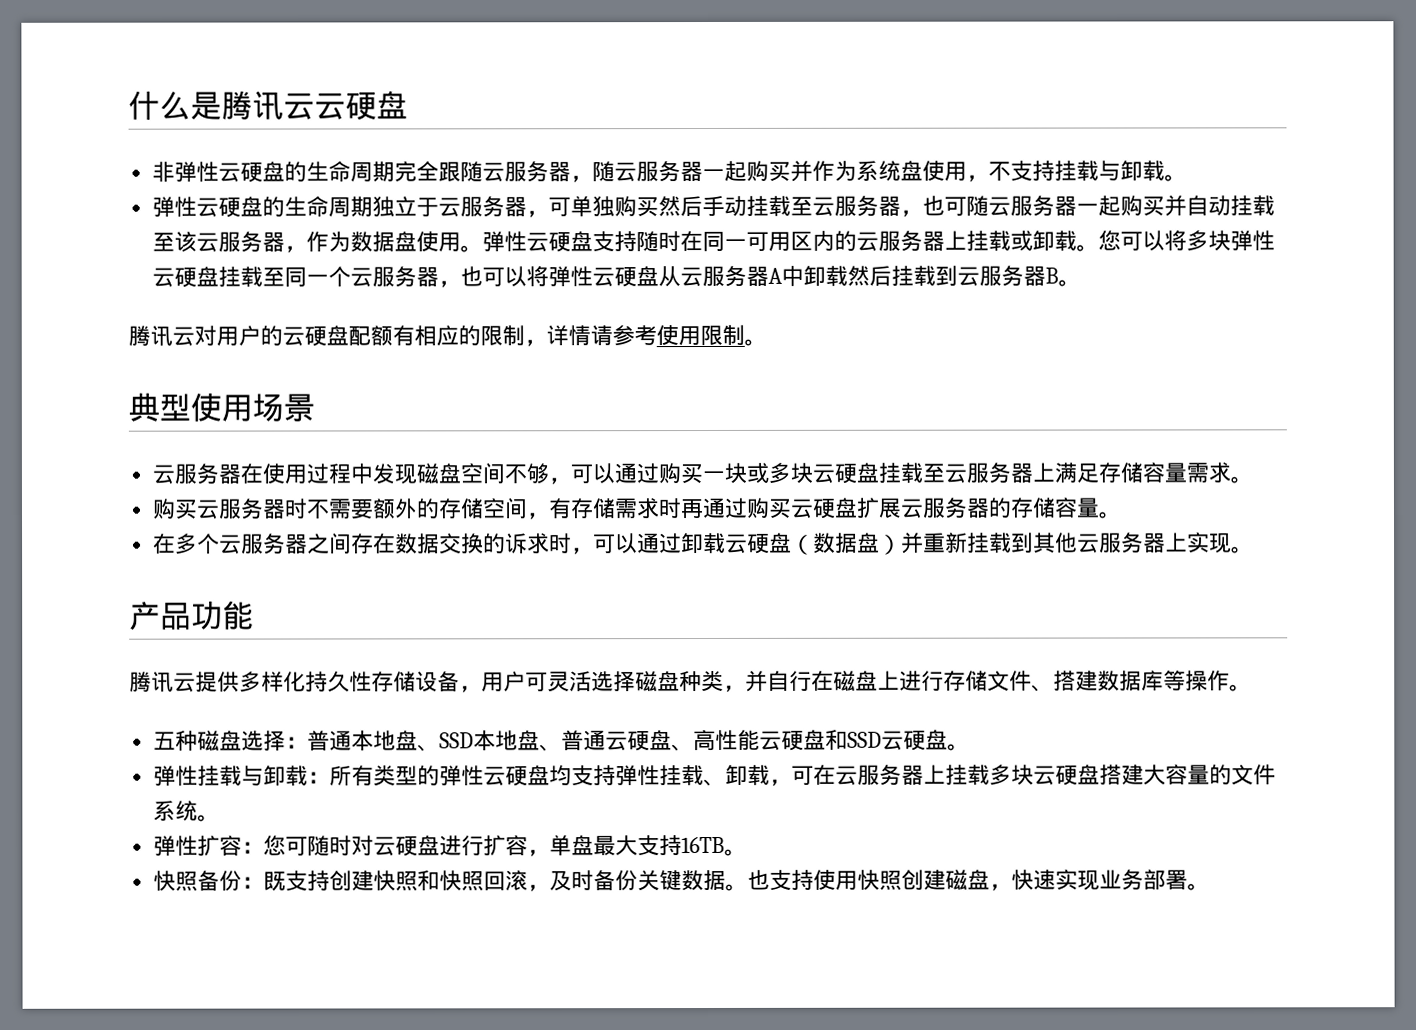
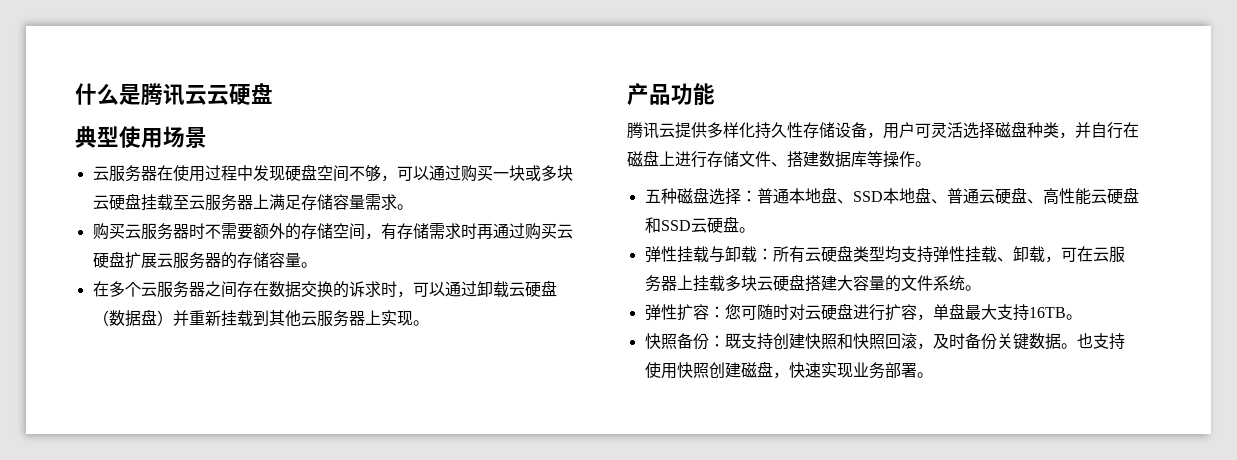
- 非弹性云硬盘的生命周期完全跟随云服务器，随云服务器一起购买并作为系统盘使用，不支持挂载与卸载。
- 弹性云硬盘的生命周期独立于云服务器，可单独购买然后手动挂载至云服务器，也可随云服务器一起购买并自动挂载至该云服务器，作为数据盘使用。弹性云硬盘支持随时在同一可用区内的云服务器上挂载或卸载。您可以将多块弹性云硬盘挂载至同一个云服务器，也可以将弹性云硬盘从云服务器A中卸载然后挂载到云服务器B。
- 腾讯云对用户的云硬盘配额有相应的限制，详情请参考使用限制。
- 云服务器在使用过程中发现磁盘空间不够，可以通过购买一块或多块云硬盘挂载至云服务器上满足存储容量需求。
+ 云服务器在使用过程中发现硬盘空间不够，可以通过购买一块或多块云硬盘挂载至云服务器上满足存储容量需求。
- 弹性挂载与卸载：所有类型的弹性云硬盘均支持弹性挂载、卸载，可在云服务器上挂载多块云硬盘搭建大容量的文件系统。
+ 弹性挂载与卸载：所有云硬盘类型均支持弹性挂载、卸载，可在云服务器上挂载多块云硬盘搭建大容量的文件系统。

